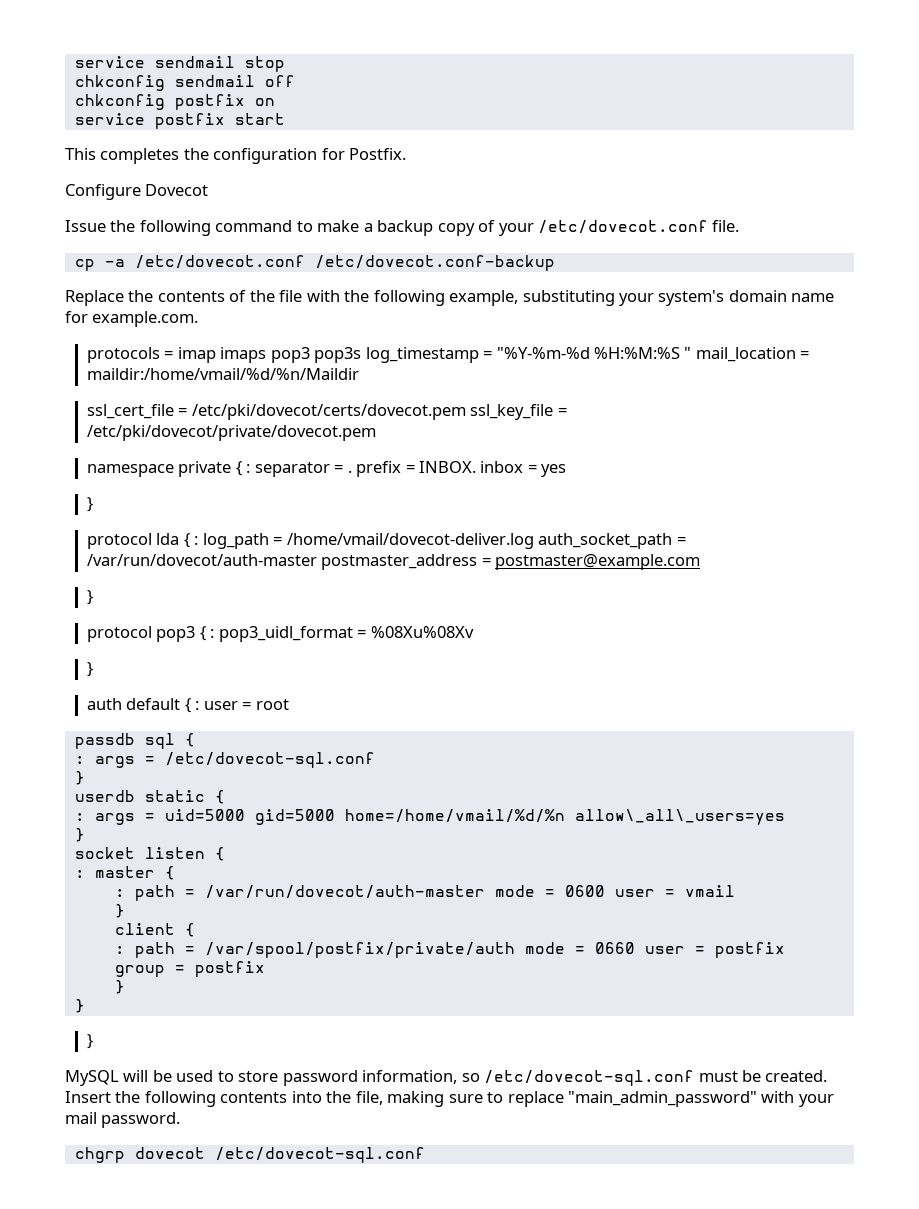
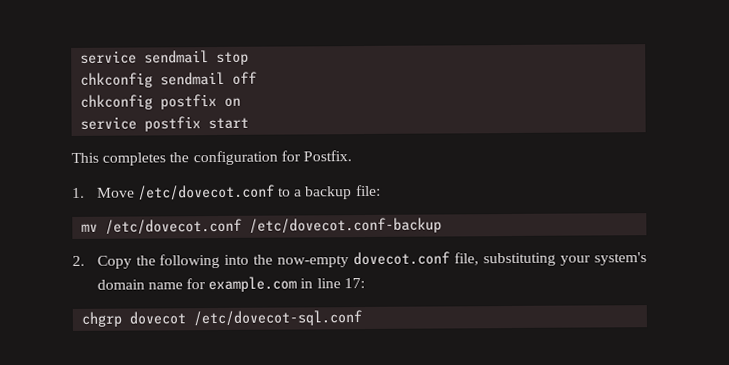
- Configure Dovecot
- Issue the following command to make a backup copy of your /etc/dovecot.conf file.
- cp -a /etc/dovecot.conf /etc/dovecot.conf-backup
- Replace the contents of the file with the following example, substituting your system's domain name for example.com.
- protocols = imap imaps pop3 pop3s log_timestamp = "%Y-%m-%d %H:%M:%S " mail_location = maildir:/home/vmail/%d/%n/Maildir
- ssl_cert_file = /etc/pki/dovecot/certs/dovecot.pem ssl_key_file = /etc/pki/dovecot/private/dovecot.pem
- namespace private { : separator = . prefix = INBOX. inbox = yes
- }
- protocol lda { : log_path = /home/vmail/dovecot-deliver.log auth_socket_path = /var/run/dovecot/auth-master postmaster_address = postmaster@example.com
- }
- protocol pop3 { : pop3_uidl_format = %08Xu%08Xv
- }
- auth default { : user = root
- passdb sql {
- : args = /etc/dovecot-sql.conf
- }
- userdb static {
- : args = uid=5000 gid=5000 home=/home/vmail/%d/%n allow\_all\_users=yes
- }
- socket listen {
- : master {
- : path = /var/run/dovecot/auth-master mode = 0600 user = vmail
- }
- client {
- : path = /var/spool/postfix/private/auth mode = 0660 user = postfix group = postfix
- }
- }
- }
- MySQL will be used to store password information, so /etc/dovecot-sql.conf must be created. Insert the following contents into the file, making sure to replace "main_admin_password" with your mail password.
+ 1. Move /etc/dovecot.conf to a backup file:
+ mv /etc/dovecot.conf /etc/dovecot.conf-backup
+ 2. Copy the following into the now-empty dovecot.conf file, substituting your system's domain name for example.com in line 17:

